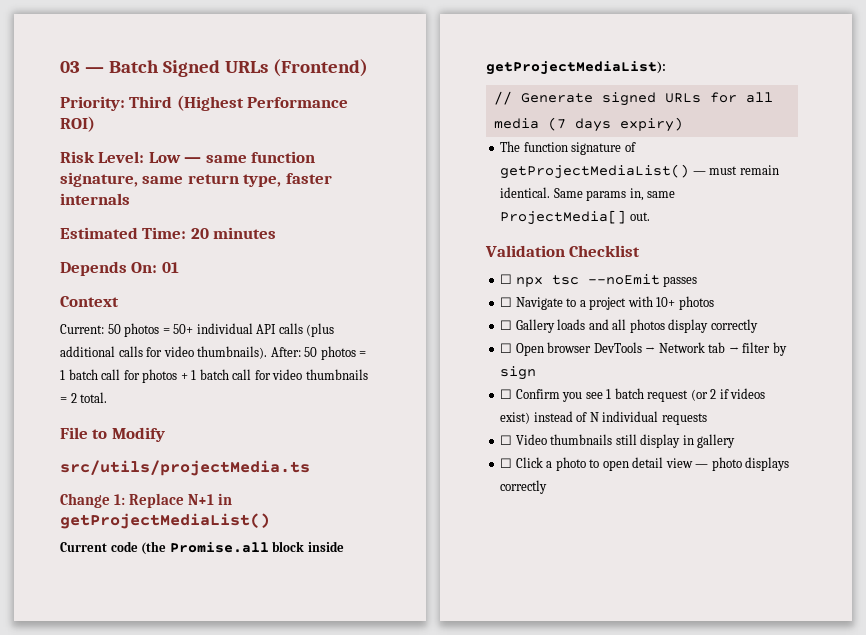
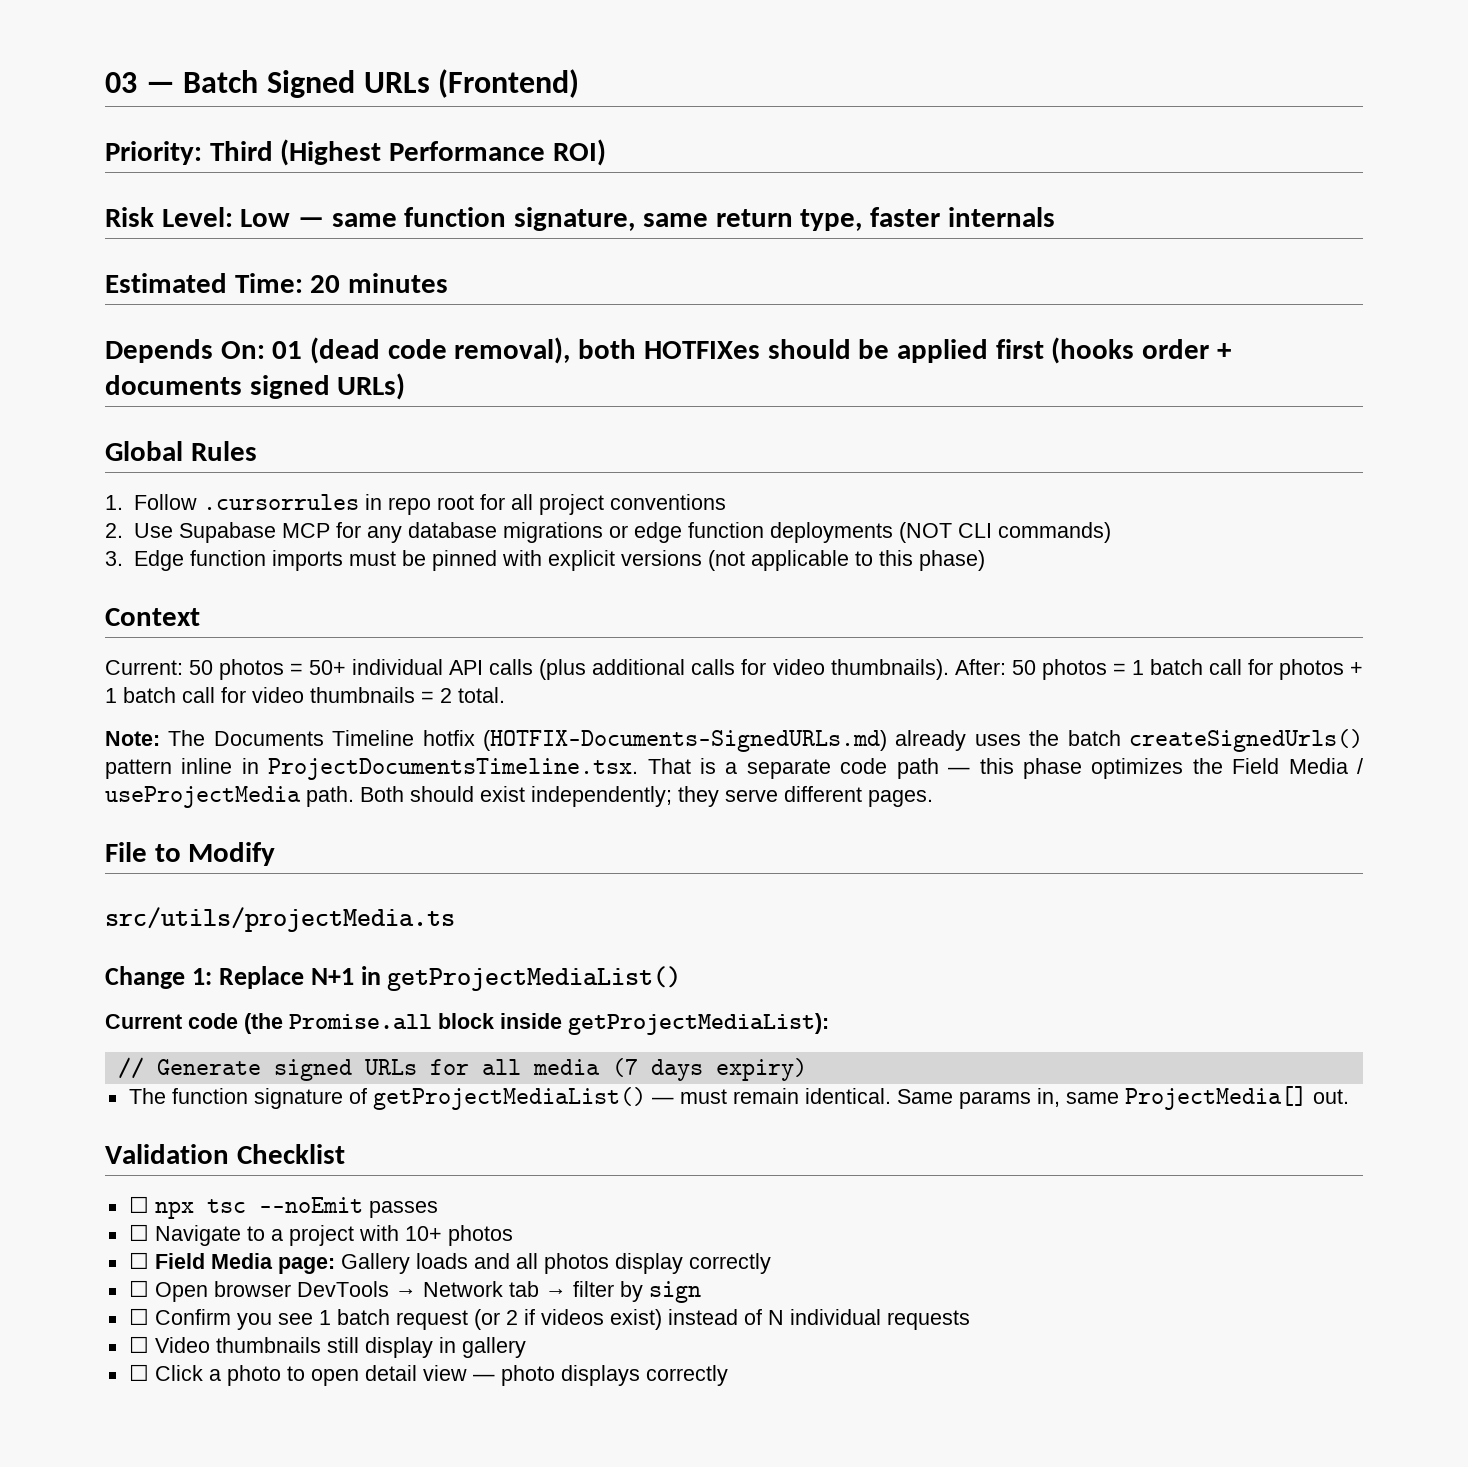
- Depends On: 01
+ Depends On: 01 (dead code removal), both HOTFIXes should be applied first (hooks order + documents signed URLs)
+ Global Rules
+ 1. Follow .cursorrules in repo root for all project conventions
+ 2. Use Supabase MCP for any database migrations or edge function deployments (NOT CLI commands)
+ 3. Edge function imports must be pinned with explicit versions (not applicable to this phase)
+ Note: The Documents Timeline hotfix (HOTFIX-Documents-SignedURLs.md) already uses the batch createSignedUrls() pattern inline in ProjectDocumentsTimeline.tsx. That is a separate code path — this phase optimizes the Field Media / useProjectMedia path. Both should exist independently; they serve different pages.
- ☐ Gallery loads and all photos display correctly
+ ☐ Field Media page: Gallery loads and all photos display correctly

